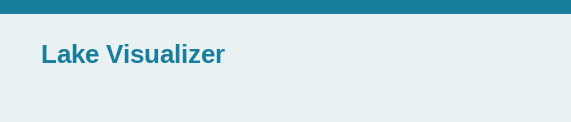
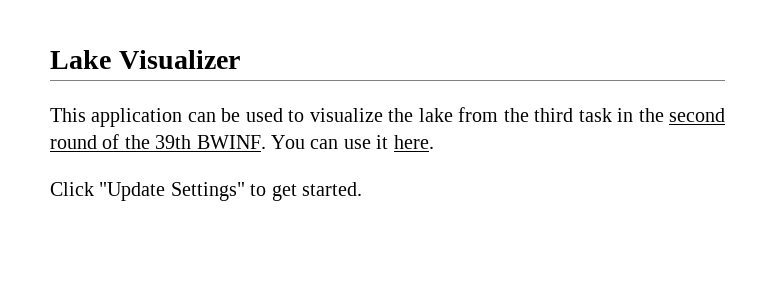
+ This application can be used to visualize the lake from the third task in the second round of the 39th BWINF. You can use it here.
+ Click "Update Settings" to get started.

